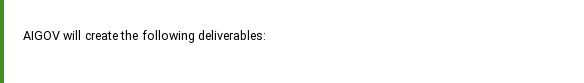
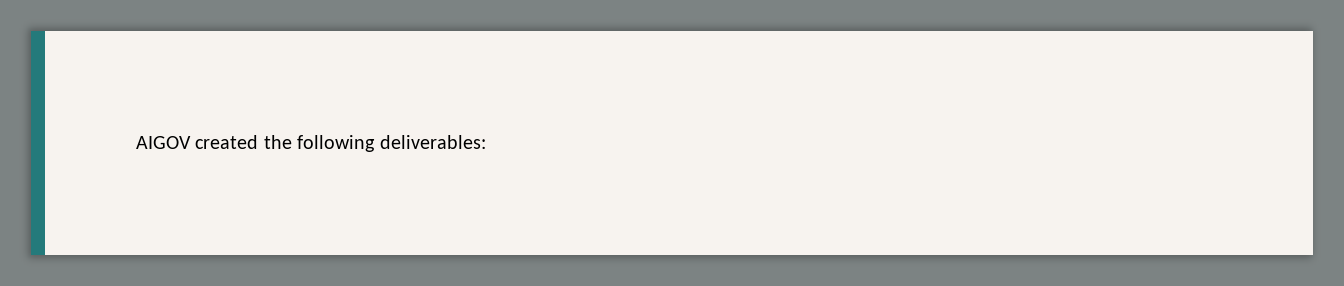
- AIGOV will create the following deliverables:
+ AIGOV created the following deliverables:

